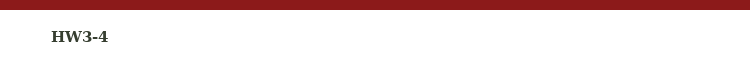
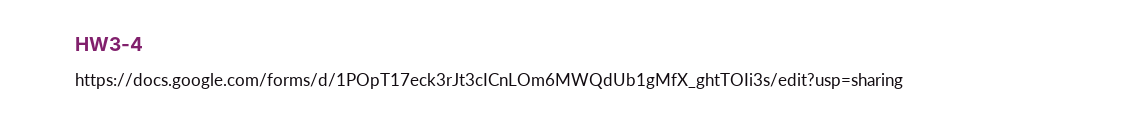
+ https://docs.google.com/forms/d/1POpT17eck3rJt3cICnLOm6MWQdUb1gMfX_ghtTOIi3s/edit?usp=sharing

